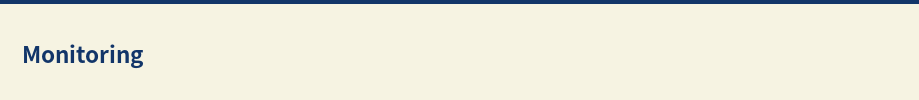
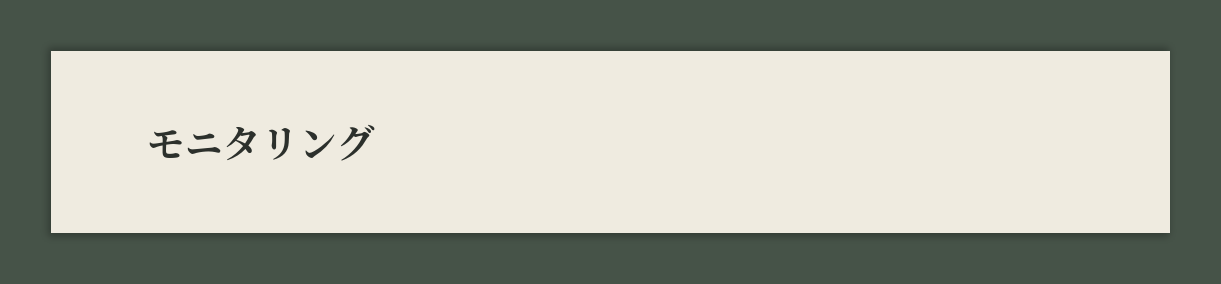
- Monitoring
+ モニタリング

